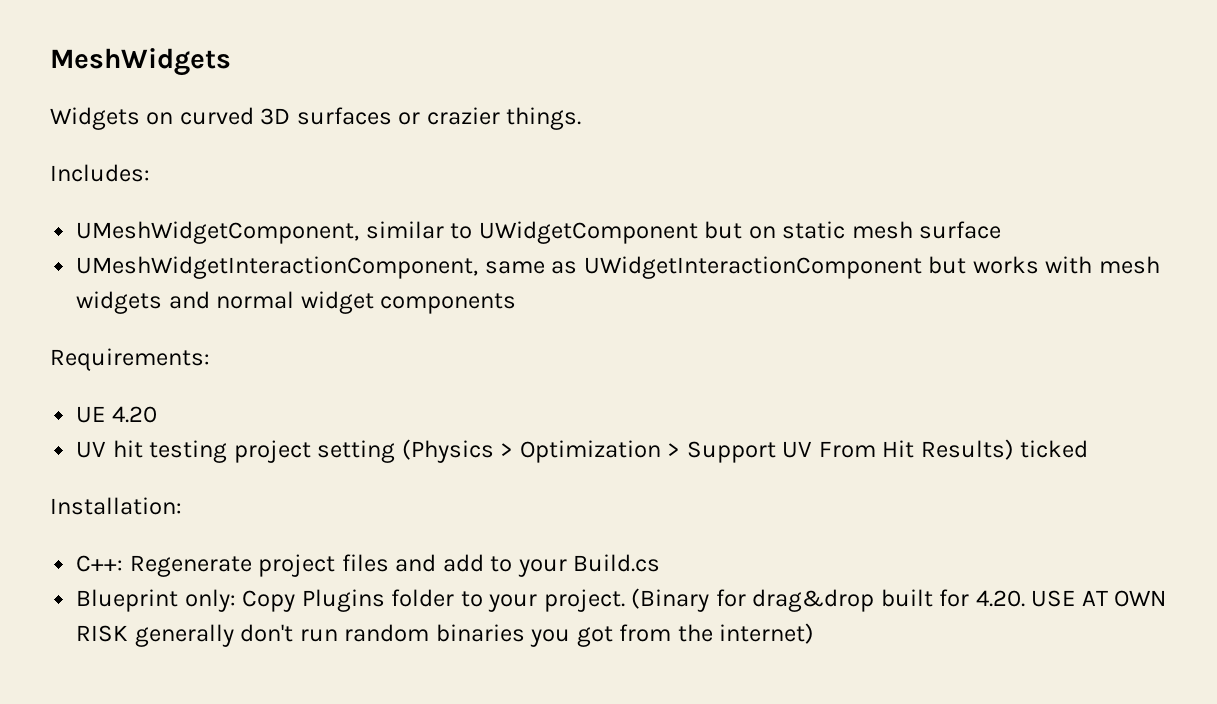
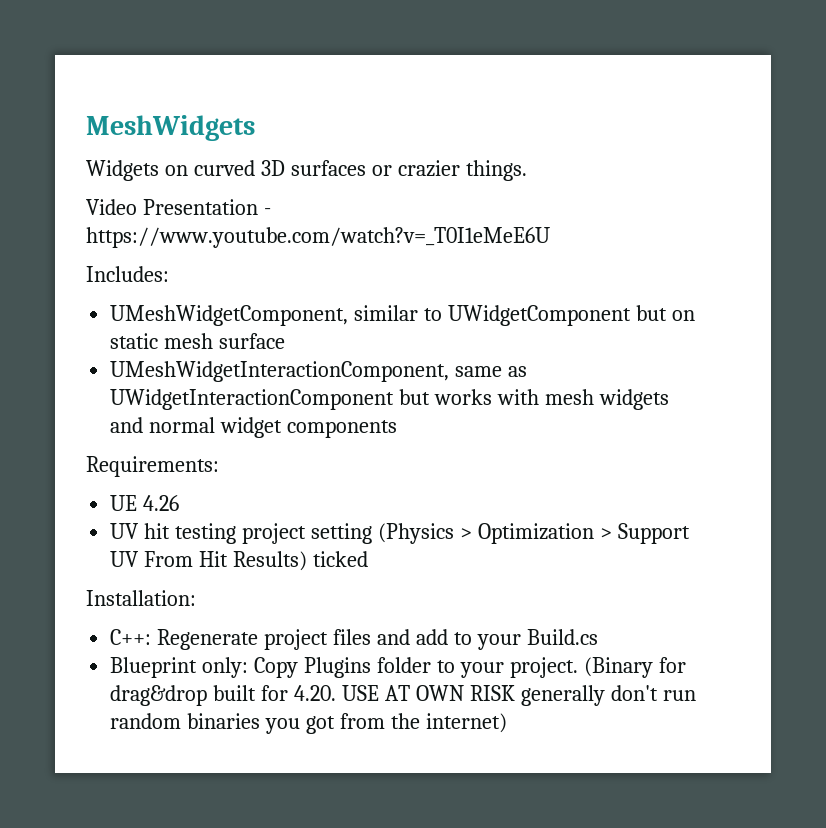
+ Video Presentation - https://www.youtube.com/watch?v=_T0I1eMeE6U
- UE 4.20
+ UE 4.26

